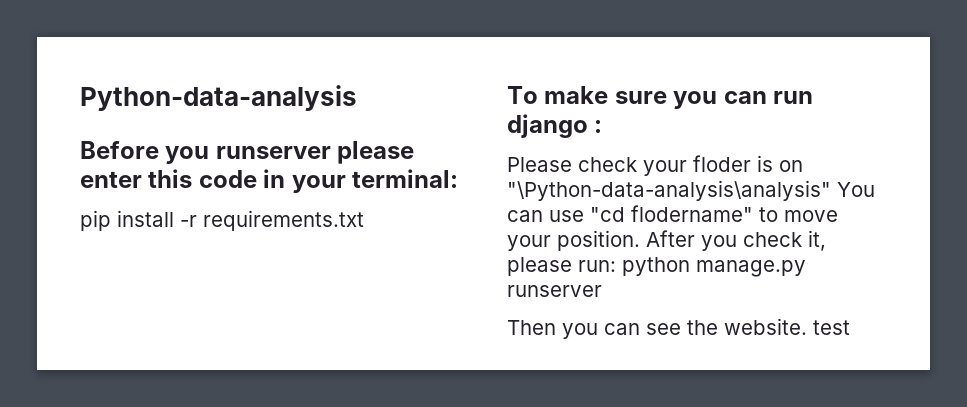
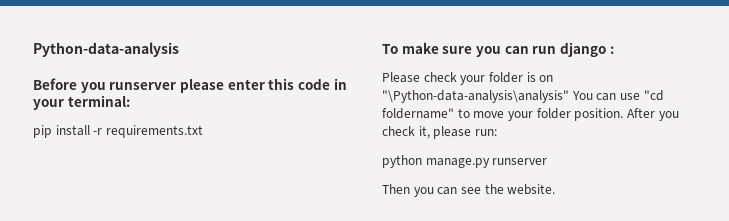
- Please check your floder is on "\Python-data-analysis\analysis" You can use "cd flodername" to move your position.
+ Please check your folder is on "\Python-data-analysis\analysis" You can use "cd foldername" to move your folder position.
- After you check it, please run: python manage.py runserver
+ After you check it, please run:
+ python manage.py runserver
- Then you can see the website. test
+ Then you can see the website.

